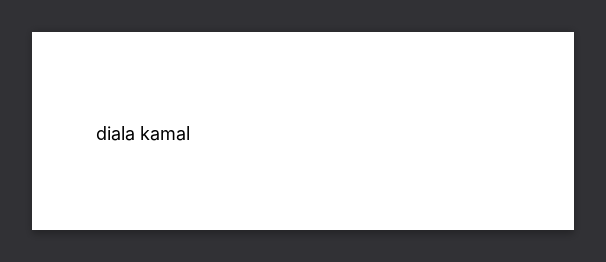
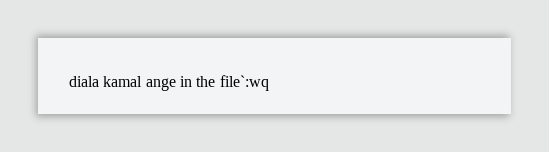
- diala kamal
+ diala kamal ange in the file`:wq

